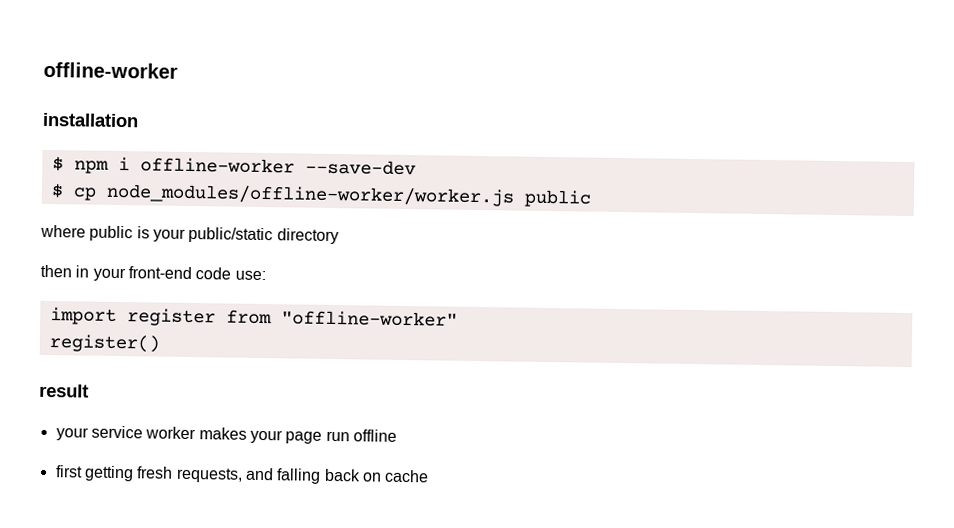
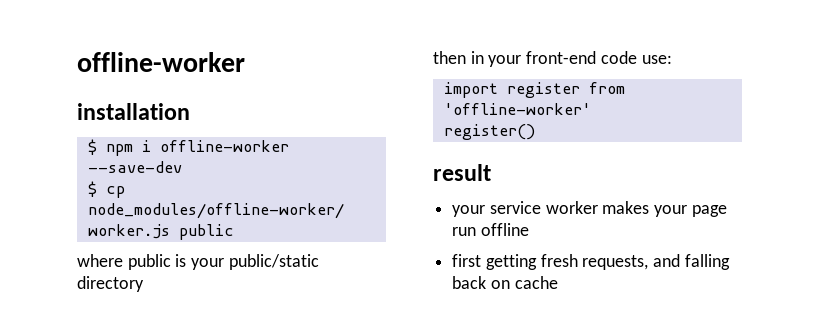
- import register from "offline-worker"
+ import register from 'offline-worker'

